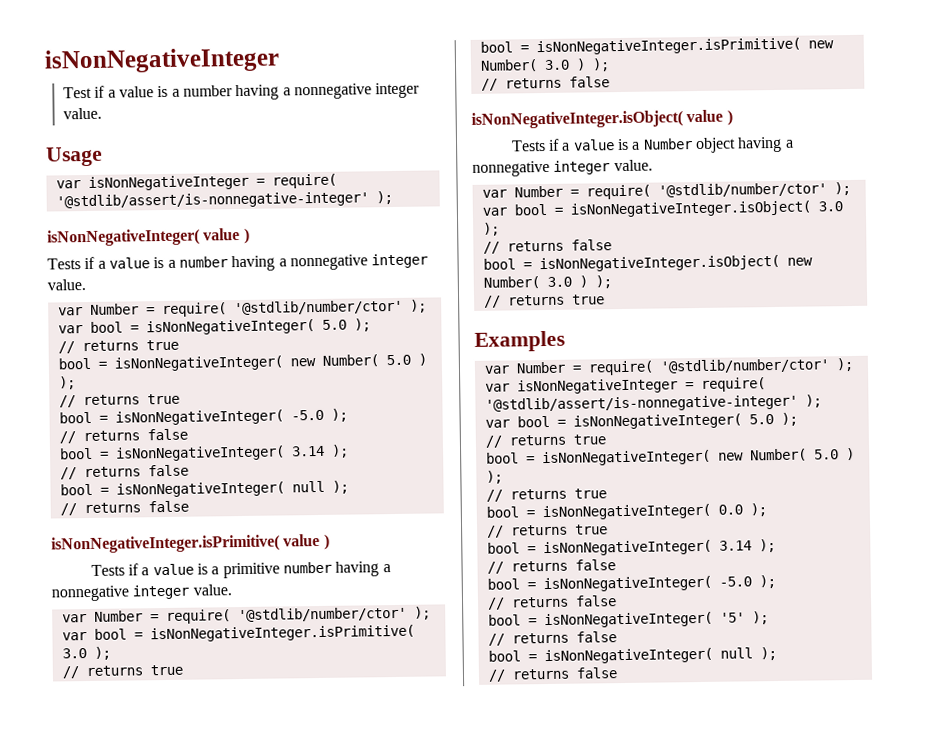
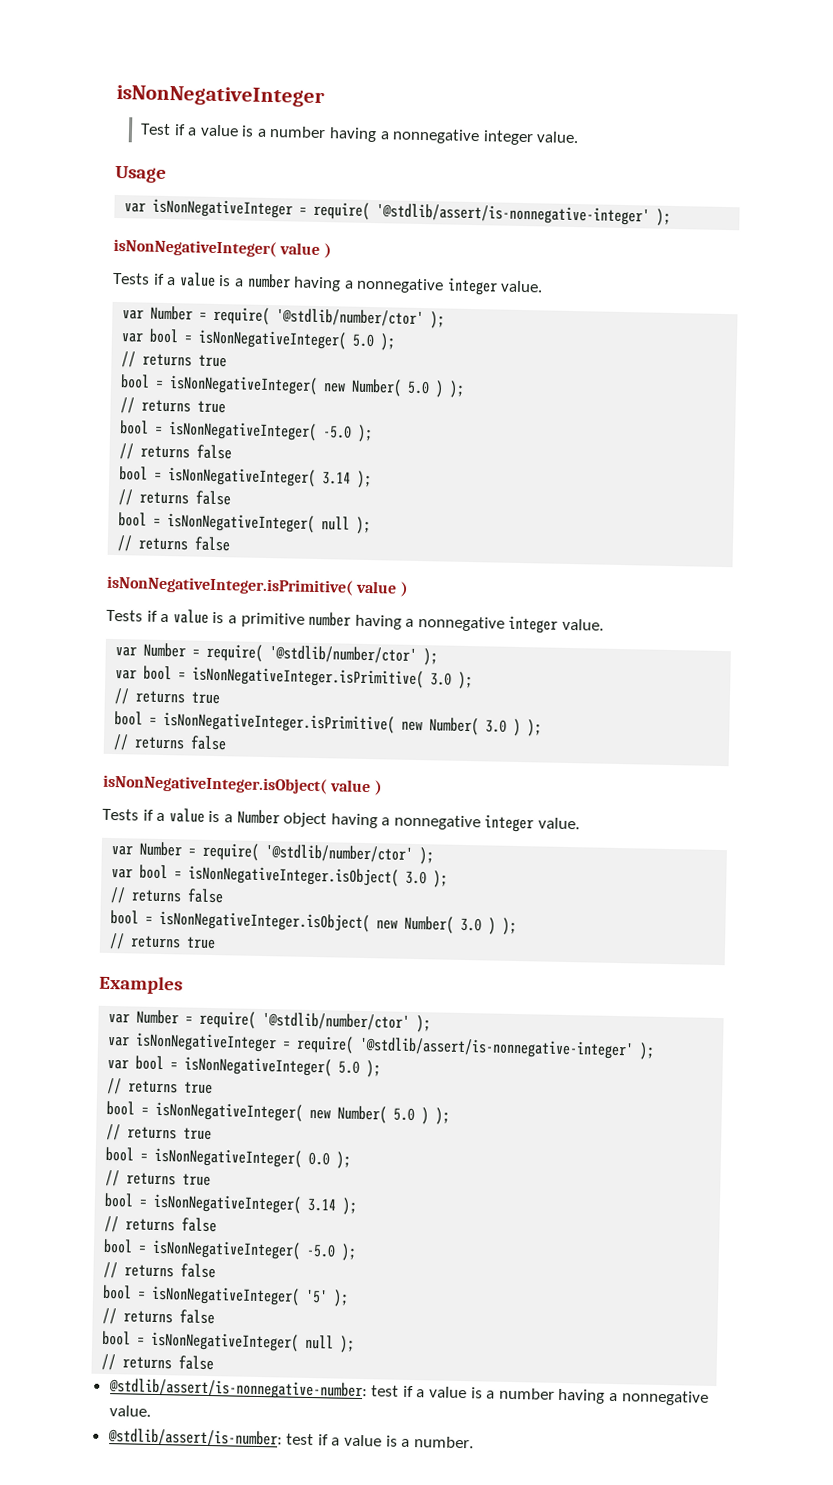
+ @stdlib/assert/is-nonnegative-number: test if a value is a number having a nonnegative value.
+ @stdlib/assert/is-number: test if a value is a number.

